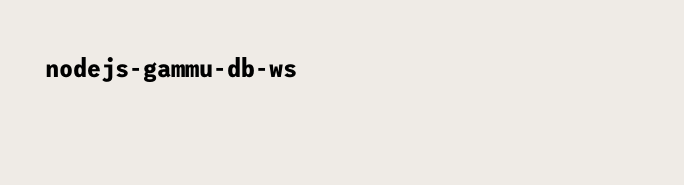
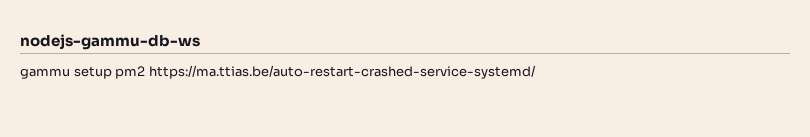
+ gammu setup pm2 https://ma.ttias.be/auto-restart-crashed-service-systemd/

